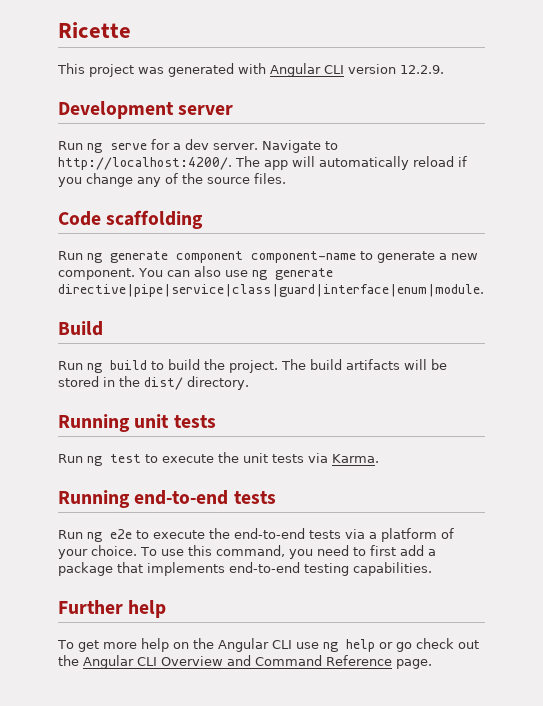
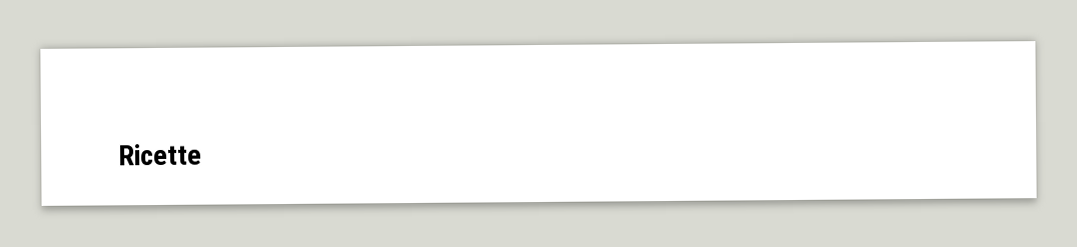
- This project was generated with Angular CLI version 12.2.9.
- Development server
- Run ng serve for a dev server. Navigate to http://localhost:4200/. The app will automatically reload if you change any of the source files.
- Code scaffolding
- Run ng generate component component-name to generate a new component. You can also use ng generate directive|pipe|service|class|guard|interface|enum|module.
- Build
- Run ng build to build the project. The build artifacts will be stored in the dist/ directory.
- Running unit tests
- Run ng test to execute the unit tests via Karma.
- Running end-to-end tests
- Run ng e2e to execute the end-to-end tests via a platform of your choice. To use this command, you need to first add a package that implements end-to-end testing capabilities.
- Further help
- To get more help on the Angular CLI use ng help or go check out the Angular CLI Overview and Command Reference page.

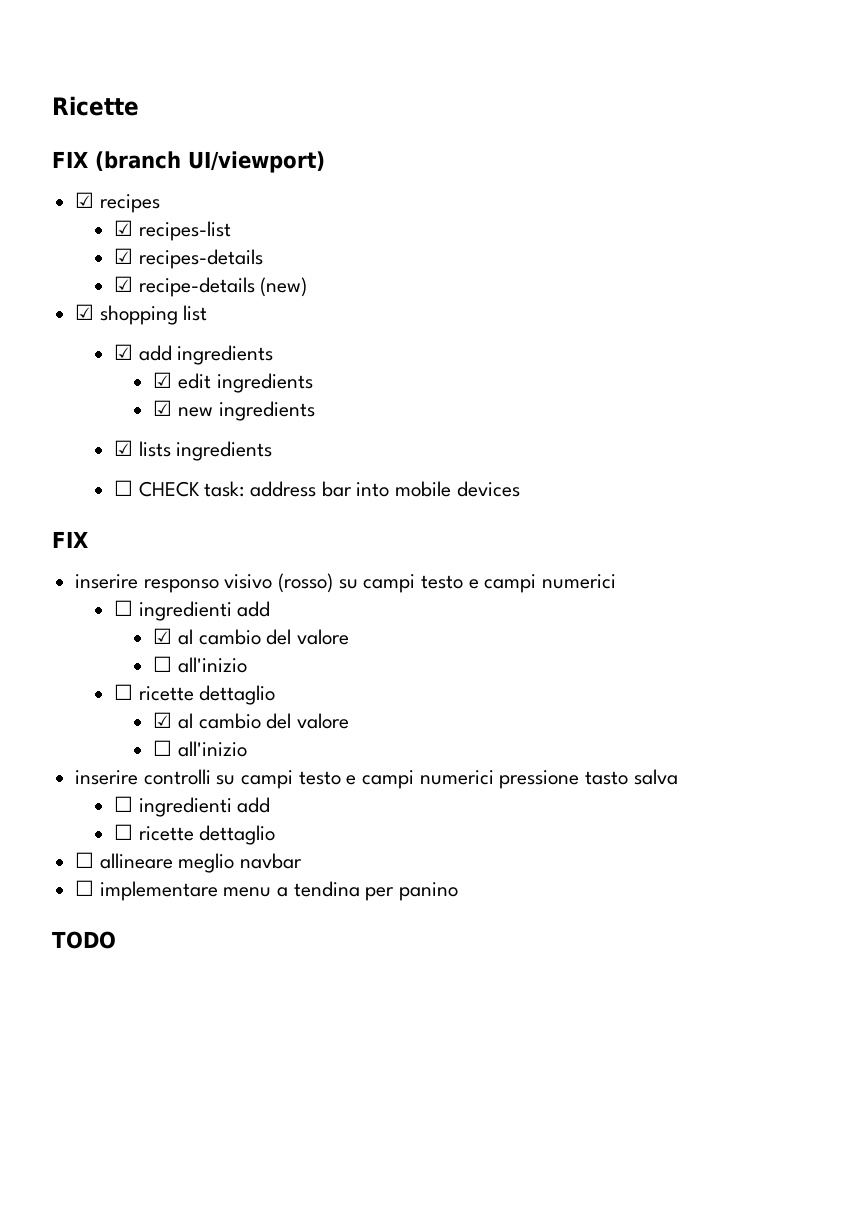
+ FIX (branch UI/viewport)
+ ☑ recipes
+ ☑ recipes-list
+ ☑ recipes-details
+ ☑ recipe-details (new)
+ ☑ shopping list
+ ☑ add ingredients
+ ☑ edit ingredients
+ ☑ new ingredients
+ ☑ lists ingredients
+ ☐ CHECK task: address bar into mobile devices
+ FIX
+ inserire responso visivo (rosso) su campi testo e campi numerici
+ ☐ ingredienti add
+ ☑ al cambio del valore
+ ☐ all'inizio
+ ☐ ricette dettaglio
+ ☑ al cambio del valore
+ ☐ all'inizio
+ inserire controlli su campi testo e campi numerici pressione tasto salva
+ ☐ ingredienti add
+ ☐ ricette dettaglio
+ ☐ allineare meglio navbar
+ ☐ implementare menu a tendina per panino
+ TODO

